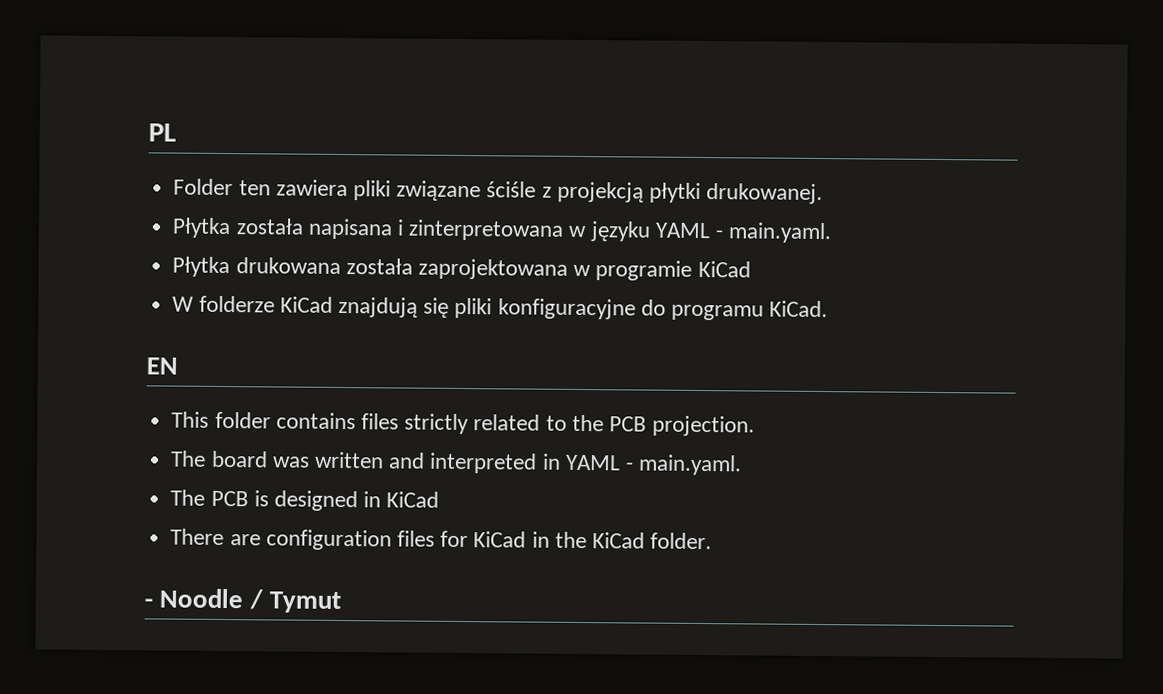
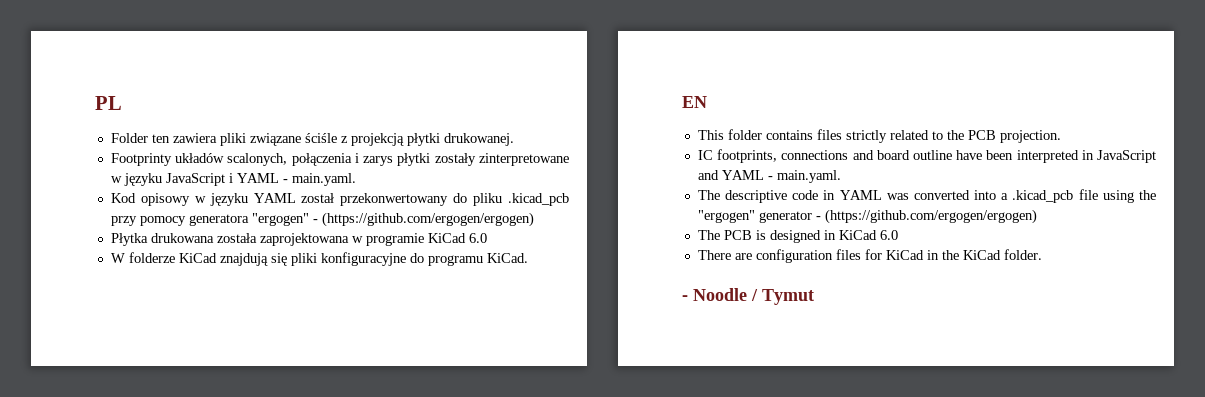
- Płytka została napisana i zinterpretowana w języku YAML - main.yaml.
+ Footprinty układów scalonych, połączenia i zarys płytki zostały zinterpretowane w języku JavaScript i YAML - main.yaml.
+ Kod opisowy w języku YAML został przekonwertowany do pliku .kicad_pcb przy pomocy generatora "ergogen" - (https://github.com/ergogen/ergogen)
- Płytka drukowana została zaprojektowana w programie KiCad
+ Płytka drukowana została zaprojektowana w programie KiCad 6.0
- The board was written and interpreted in YAML - main.yaml.
+ IC footprints, connections and board outline have been interpreted in JavaScript and YAML - main.yaml.
+ The descriptive code in YAML was converted into a .kicad_pcb file using the "ergogen" generator - (https://github.com/ergogen/ergogen)
- The PCB is designed in KiCad
+ The PCB is designed in KiCad 6.0

